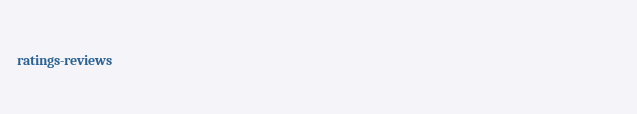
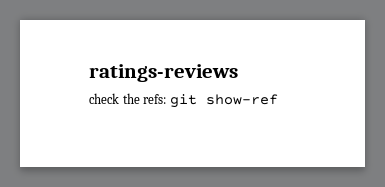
+ check the refs: git show-ref

